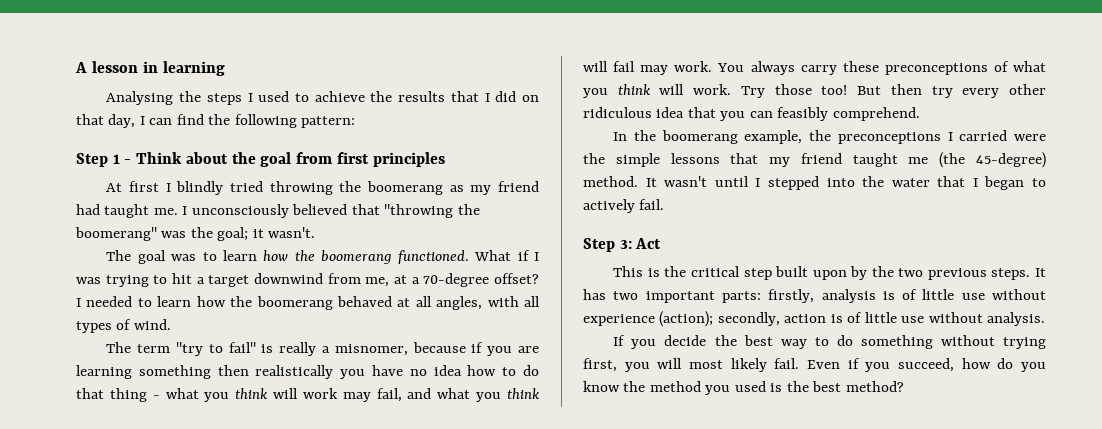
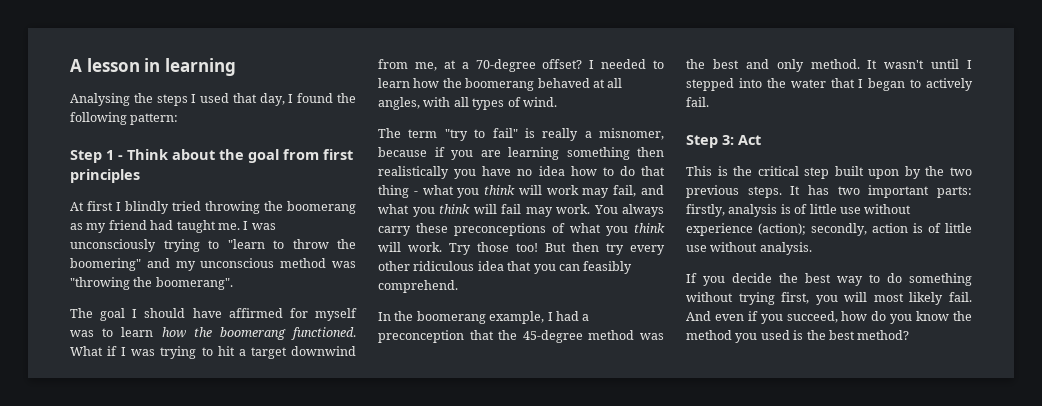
- Analysing the steps I used to achieve the results that I did on that day, I can find the following pattern:
+ Analysing the steps I used that day, I found the following pattern:
- I unconsciously believed that "throwing the boomerang" was the goal; it wasn't.
- The goal was to learn how the boomerang functioned.
+ I was unconsciously trying to "learn to throw the boomering" and my unconscious method was "throwing the boomerang".
+ The goal I should have affirmed for myself was to learn how the boomerang functioned.
- In the boomerang example, the preconceptions I carried were the simple lessons that my friend taught me (the 45-degree) method.
+ In the boomerang example, I had a preconception that the 45-degree method was the best and only method.
- Even if you succeed, how do you know the method you used is the best method?
+ And even if you succeed, how do you know the method you used is the best method?

